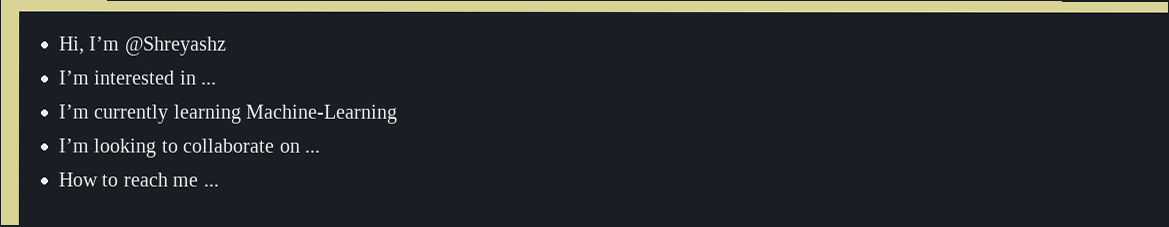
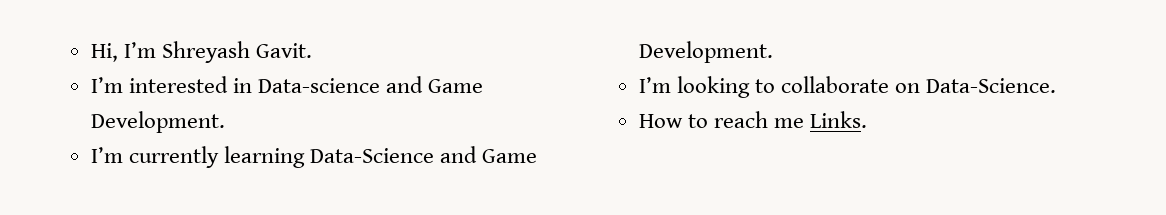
- Hi, I’m @Shreyashz
+ Hi, I’m Shreyash Gavit.
- I’m interested in ...
+ I’m interested in Data-science and Game Development.
- I’m currently learning Machine-Learning
+ I’m currently learning Data-Science and Game Development.
- I’m looking to collaborate on ...
+ I’m looking to collaborate on Data-Science.
- How to reach me ...
+ How to reach me Links.

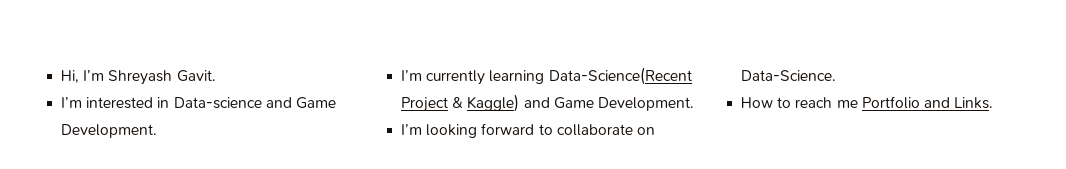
- I’m currently learning Data-Science and Game Development.
+ I’m currently learning Data-Science(Recent Project & Kaggle) and Game Development.
- I’m looking to collaborate on Data-Science.
+ I’m looking forward to collaborate on Data-Science.
- How to reach me Links.
+ How to reach me Portfolio and Links.

